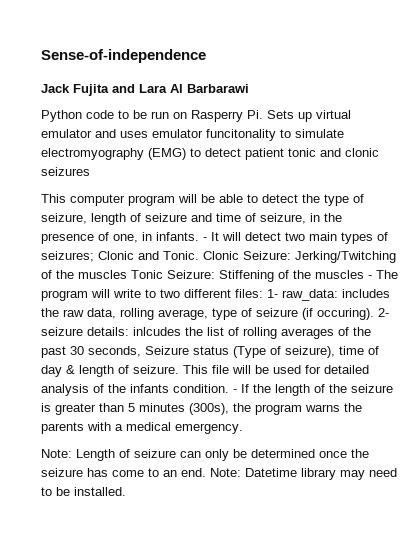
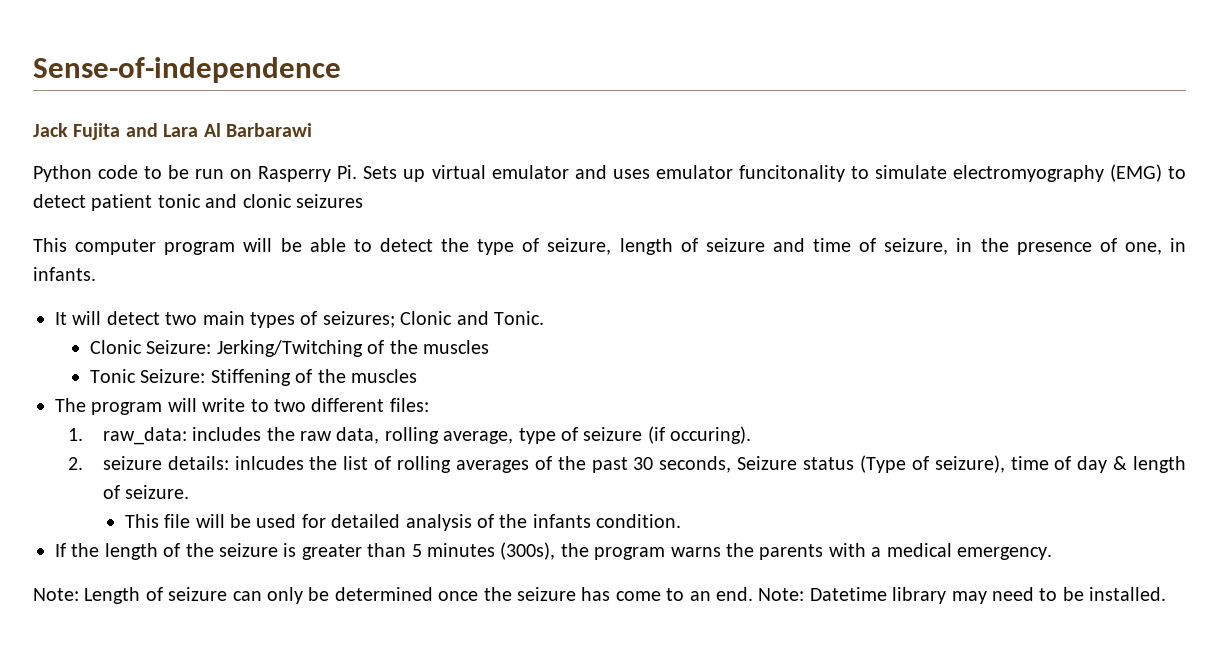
- This computer program will be able to detect the type of seizure, length of seizure and time of seizure, in the presence of one, in infants. - It will detect two main types of seizures;
+ This computer program will be able to detect the type of seizure, length of seizure and time of seizure, in the presence of one, in infants.
+ It will detect two main types of seizures;
- Clonic and Tonic. Clonic Seizure:
+ Clonic and Tonic.
+ Clonic Seizure:
- Jerking/Twitching of the muscles Tonic Seizure:
+ Jerking/Twitching of the muscles
+ Tonic Seizure:
- Stiffening of the muscles - The program will write to two different files: 1- raw_data:
+ Stiffening of the muscles
+ The program will write to two different files:
+ 1. raw_data:
- includes the raw data, rolling average, type of seizure (if occuring). 2- seizure details:
+ includes the raw data, rolling average, type of seizure (if occuring).
+ 2. seizure details:
- inlcudes the list of rolling averages of the past 30 seconds, Seizure status (Type of seizure), time of day & length of seizure. This file will be used for detailed analysis of the infants condition. - If the length of the seizure is greater than 5 minutes (300s), the program warns the parents with a medical emergency.
+ inlcudes the list of rolling averages of the past 30 seconds, Seizure status (Type of seizure), time of day & length of seizure.
+ This file will be used for detailed analysis of the infants condition.
+ If the length of the seizure is greater than 5 minutes (300s), the program warns the parents with a medical emergency.

